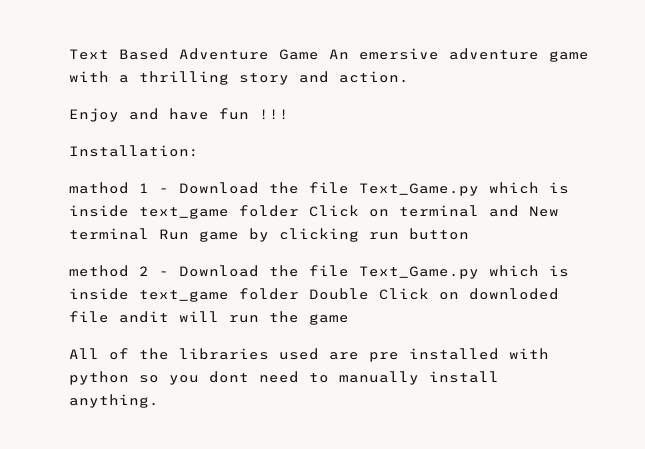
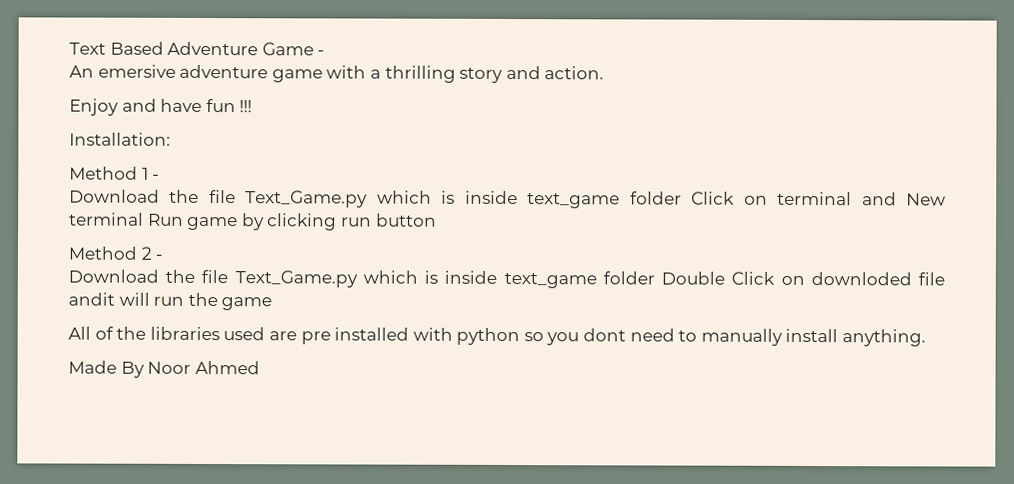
- Text Based Adventure Game An emersive adventure game with a thrilling story and action.
+ Text Based Adventure Game -
+ An emersive adventure game with a thrilling story and action.
- mathod 1 - Download the file Text_Game.py which is inside text_game folder Click on terminal and New terminal Run game by clicking run button
+ Method 1 -
+ Download the file Text_Game.py which is inside text_game folder Click on terminal and New terminal Run game by clicking run button
- method 2 - Download the file Text_Game.py which is inside text_game folder Double Click on downloded file andit will run the game
+ Method 2 -
+ Download the file Text_Game.py which is inside text_game folder Double Click on downloded file andit will run the game
+ Made By Noor Ahmed

